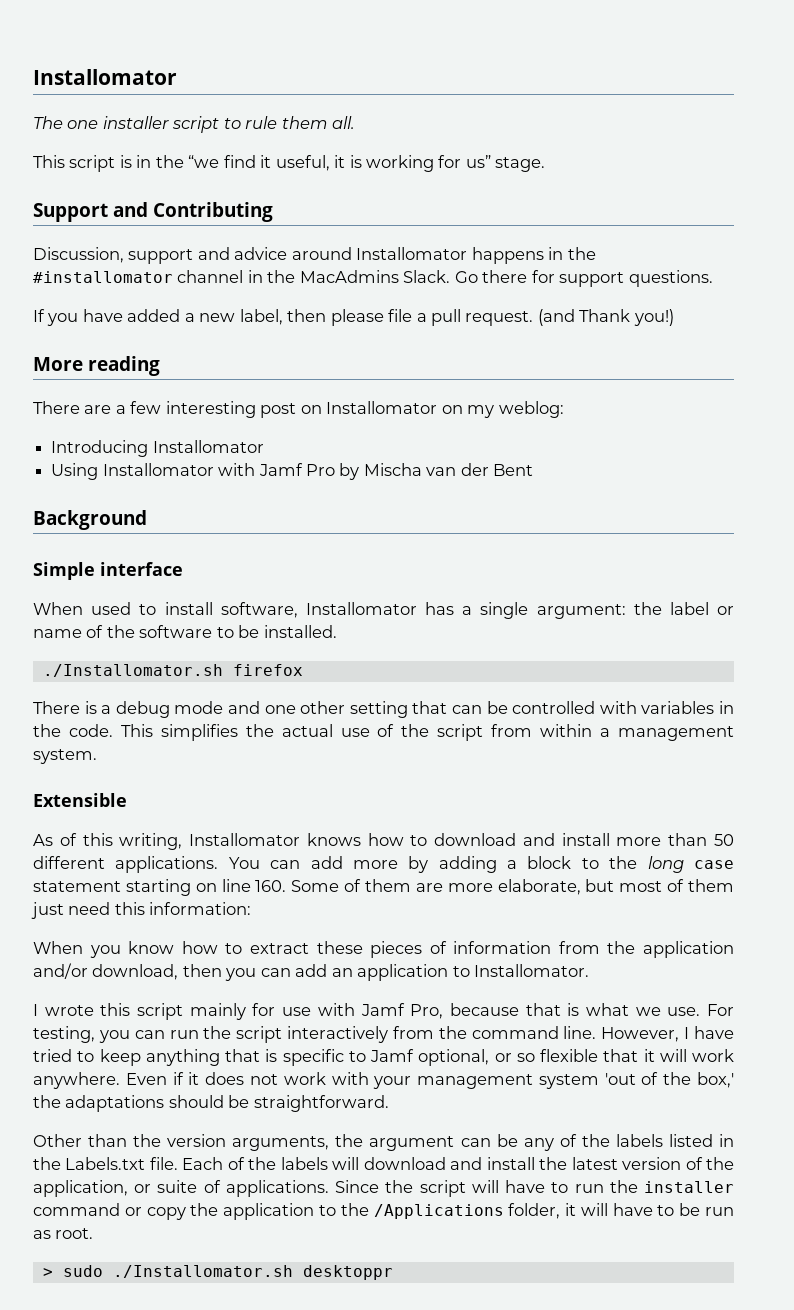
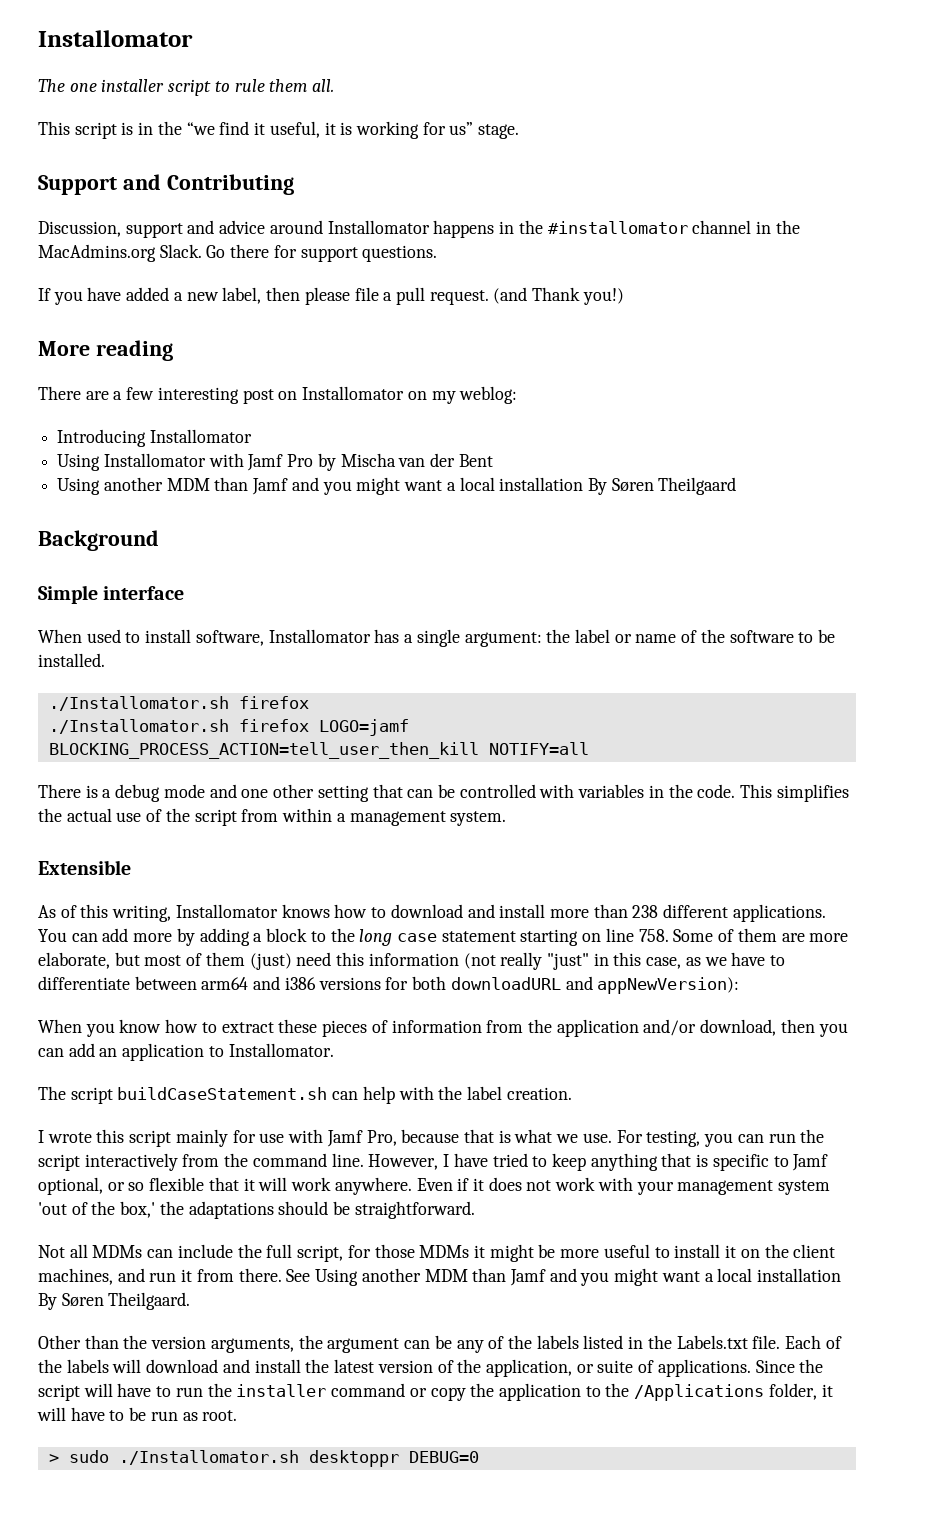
- Discussion, support and advice around Installomator happens in the #installomator channel in the MacAdmins Slack.
+ Discussion, support and advice around Installomator happens in the #installomator channel in the MacAdmins.org Slack.
+ Using another MDM than Jamf and you might want a local installation By Søren Theilgaard
+ ./Installomator.sh firefox LOGO=jamf BLOCKING_PROCESS_ACTION=tell_user_then_kill NOTIFY=all
- As of this writing, Installomator knows how to download and install more than 50 different applications.
+ As of this writing, Installomator knows how to download and install more than 238 different applications.
- You can add more by adding a block to the long case statement starting on line 160. Some of them are more elaborate, but most of them just need this information:
+ You can add more by adding a block to the long case statement starting on line 758. Some of them are more elaborate, but most of them (just) need this information (not really "just" in this case, as we have to differentiate between arm64 and i386 versions for both downloadURL and appNewVersion):
+ The script buildCaseStatement.sh can help with the label creation.
+ Not all MDMs can include the full script, for those MDMs it might be more useful to install it on the client machines, and run it from there. See Using another MDM than Jamf and you might want a local installation By Søren Theilgaard.
- > sudo ./Installomator.sh desktoppr
+ > sudo ./Installomator.sh desktoppr DEBUG=0

